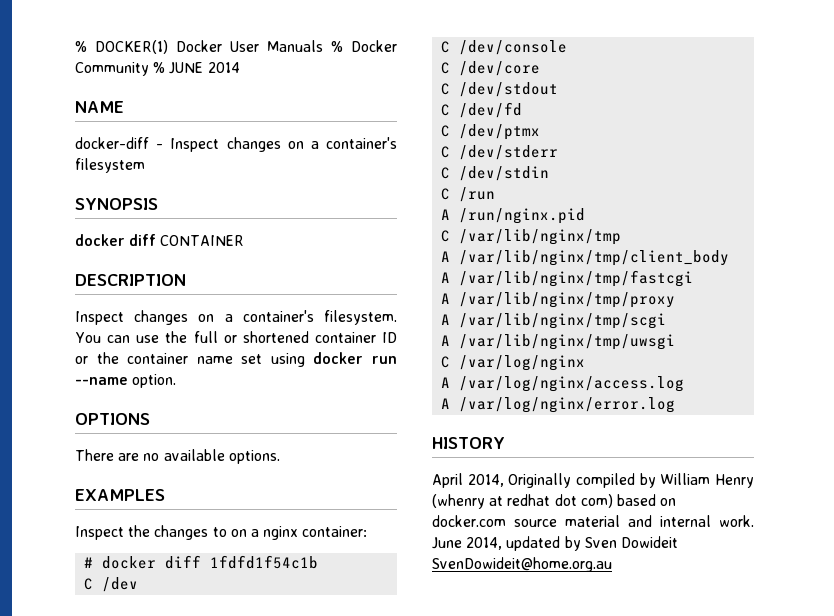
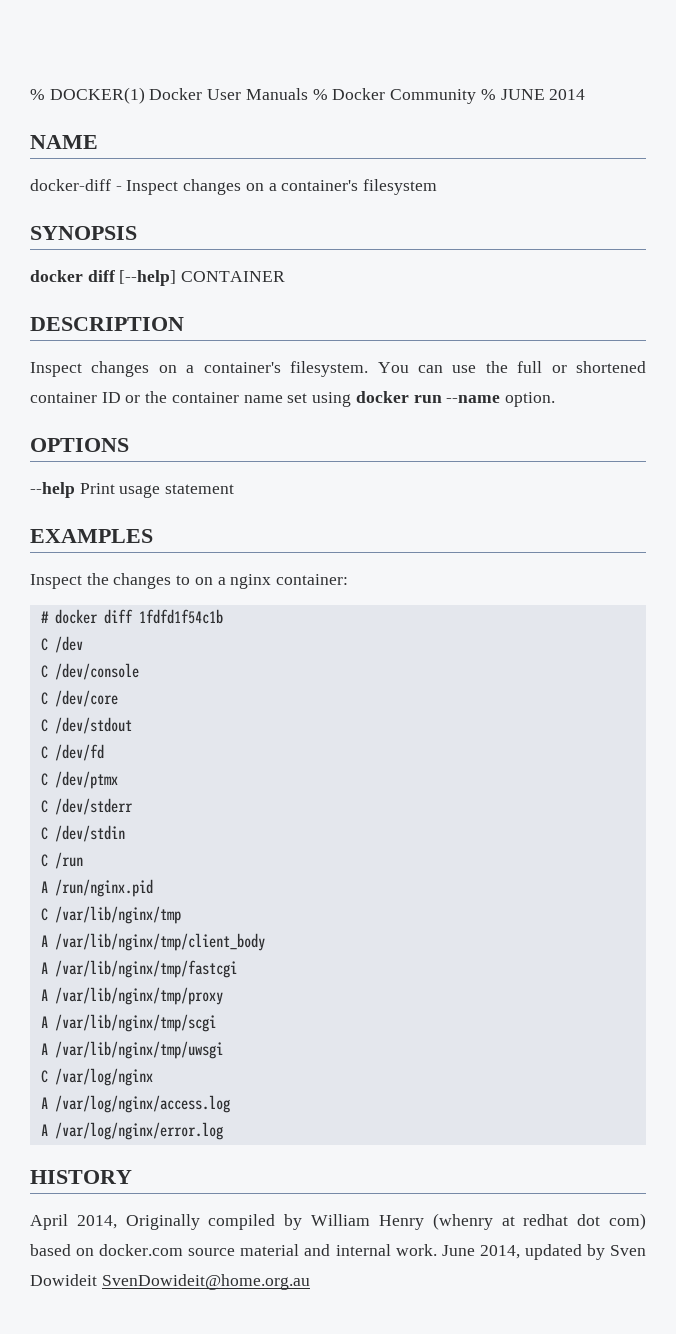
- docker diff CONTAINER
+ docker diff [--help] CONTAINER
- There are no available options.
+ --help Print usage statement

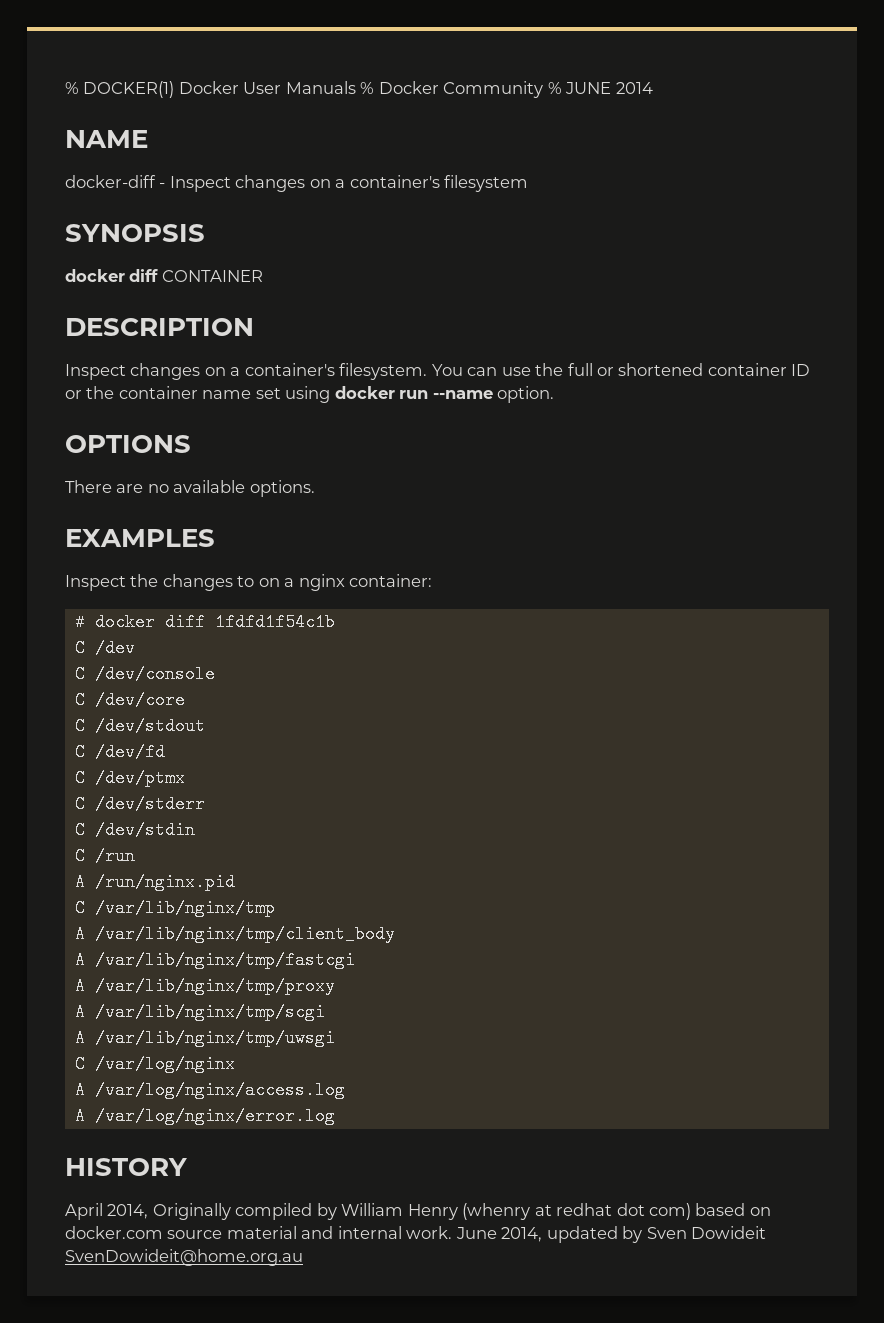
- docker diff [--help] CONTAINER
+ docker diff CONTAINER
- --help Print usage statement
+ There are no available options.

